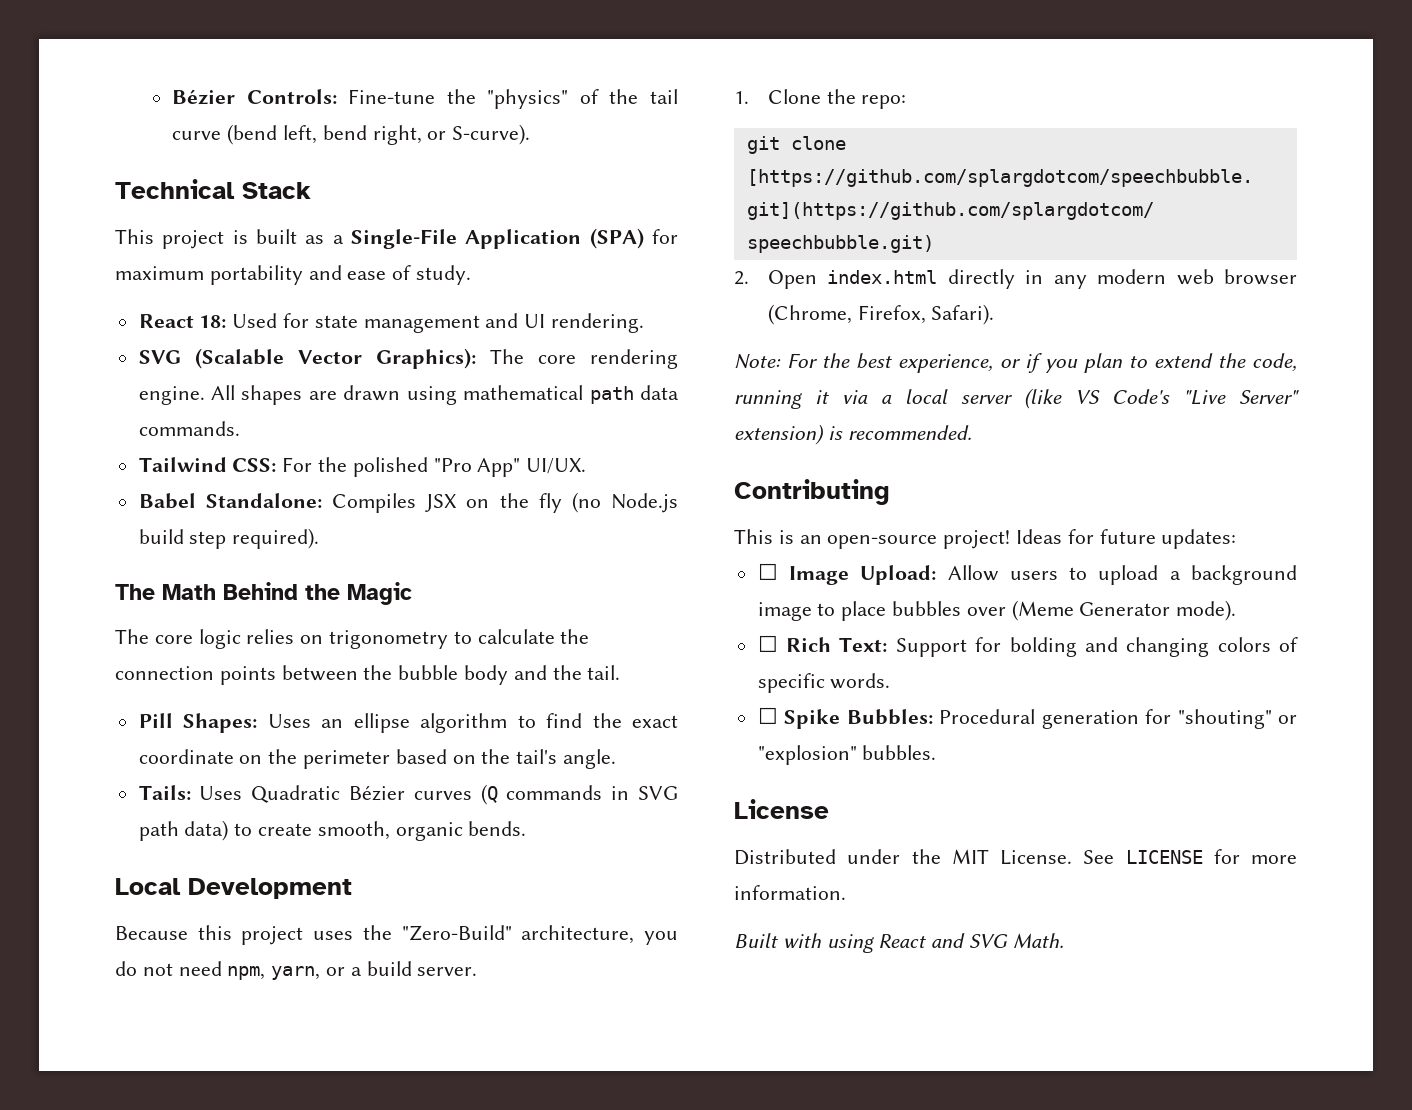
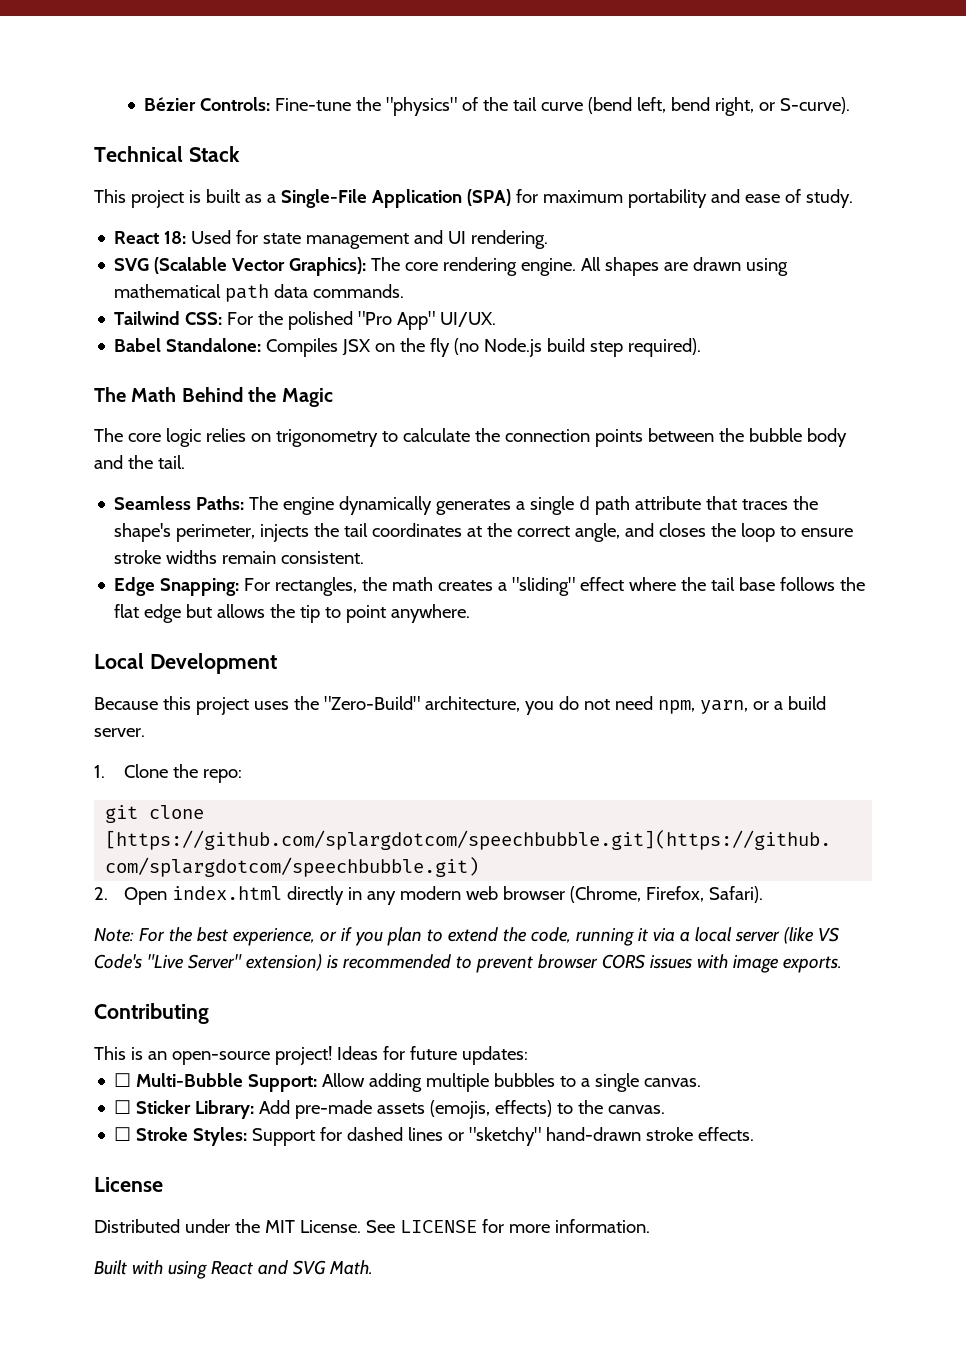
- Pill Shapes: Uses an ellipse algorithm to find the exact coordinate on the perimeter based on the tail's angle.
- Tails: Uses Quadratic Bézier curves (Q commands in SVG path data) to create smooth, organic bends.
+ Seamless Paths: The engine dynamically generates a single d path attribute that traces the shape's perimeter, injects the tail coordinates at the correct angle, and closes the loop to ensure stroke widths remain consistent.
+ Edge Snapping: For rectangles, the math creates a "sliding" effect where the tail base follows the flat edge but allows the tip to point anywhere.
- Note: For the best experience, or if you plan to extend the code, running it via a local server (like VS Code's "Live Server" extension) is recommended.
+ Note: For the best experience, or if you plan to extend the code, running it via a local server (like VS Code's "Live Server" extension) is recommended to prevent browser CORS issues with image exports.
- ☐ Image Upload: Allow users to upload a background image to place bubbles over (Meme Generator mode).
- ☐ Rich Text: Support for bolding and changing colors of specific words.
- ☐ Spike Bubbles: Procedural generation for "shouting" or "explosion" bubbles.
+ ☐ Multi-Bubble Support: Allow adding multiple bubbles to a single canvas.
+ ☐ Sticker Library: Add pre-made assets (emojis, effects) to the canvas.
+ ☐ Stroke Styles: Support for dashed lines or "sketchy" hand-drawn stroke effects.

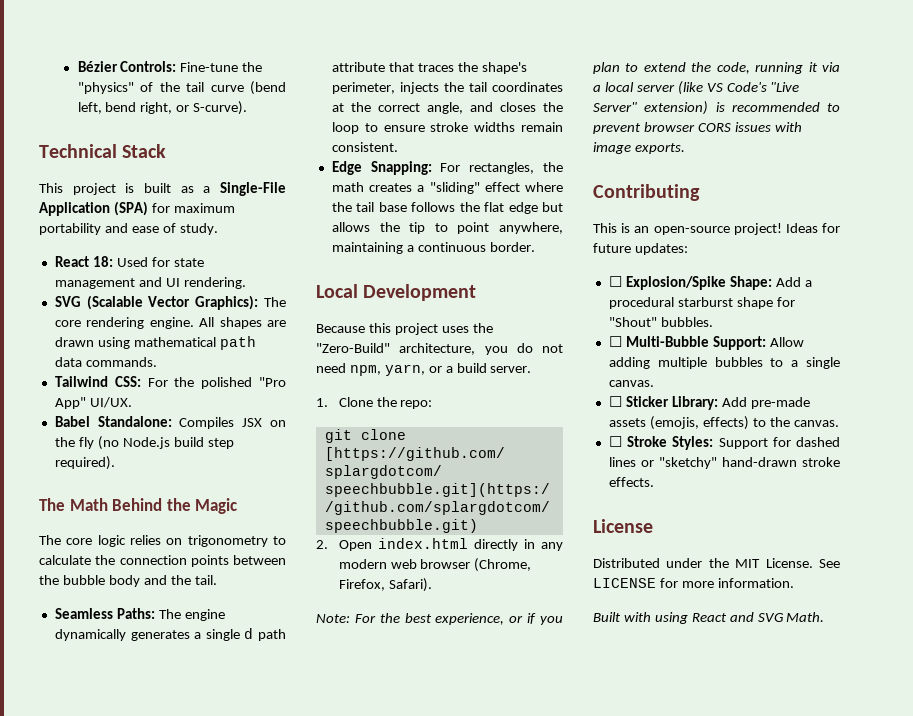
- Edge Snapping: For rectangles, the math creates a "sliding" effect where the tail base follows the flat edge but allows the tip to point anywhere.
+ Edge Snapping: For rectangles, the math creates a "sliding" effect where the tail base follows the flat edge but allows the tip to point anywhere, maintaining a continuous border.
+ ☐ Explosion/Spike Shape: Add a procedural starburst shape for "Shout" bubbles.

